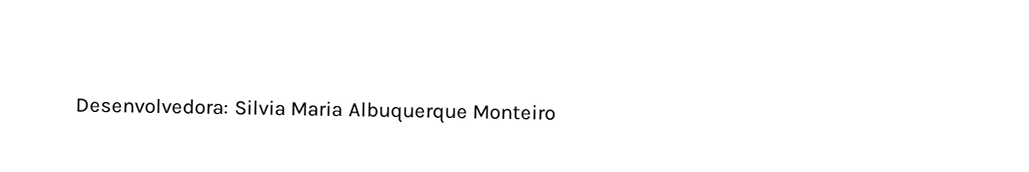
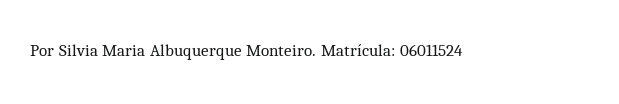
- Desenvolvedora: Silvia Maria Albuquerque Monteiro
+ Por Silvia Maria Albuquerque Monteiro. Matrícula: 06011524

